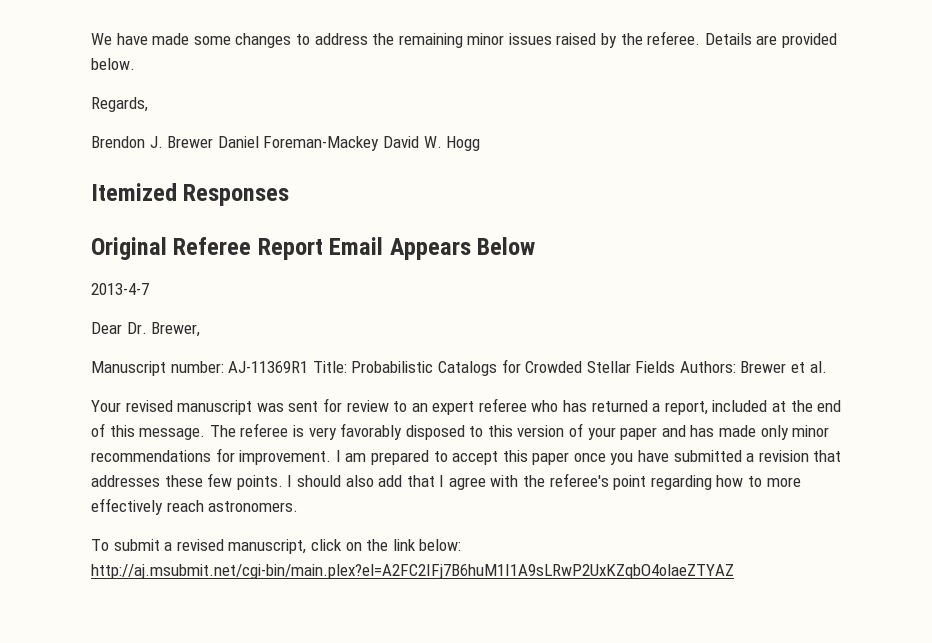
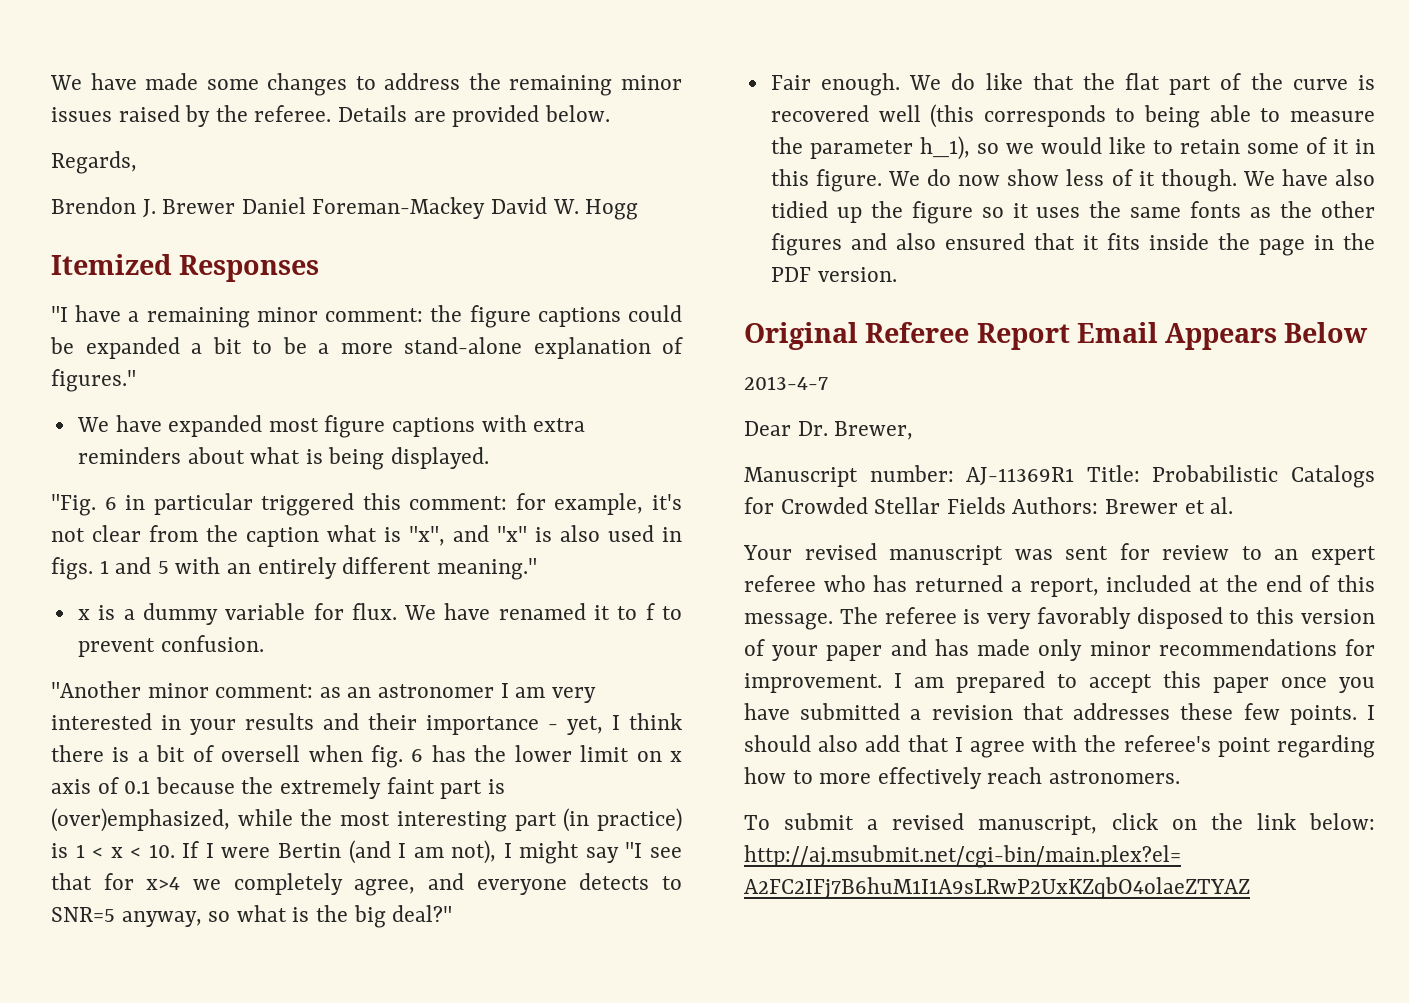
+ "I have a remaining minor comment: the figure captions could be expanded a bit to be a more stand-alone explanation of figures."
+ We have expanded most figure captions with extra reminders about what is being displayed.
+ "Fig. 6 in particular triggered this comment: for example, it's not clear from the caption what is "x", and "x" is also used in figs. 1 and 5 with an entirely different meaning."
+ x is a dummy variable for flux. We have renamed it to f to prevent confusion.
+ "Another minor comment: as an astronomer I am very interested in your results and their importance - yet, I think there is a bit of oversell when fig. 6 has the lower limit on x axis of 0.1 because the extremely faint part is (over)emphasized, while the most interesting part (in practice) is 1 < x < 10. If I were Bertin (and I am not), I might say "I see that for x>4 we completely agree, and everyone detects to SNR=5 anyway, so what is the big deal?"
+ Fair enough. We do like that the flat part of the curve is recovered well (this corresponds to being able to measure the parameter h_1), so we would like to retain some of it in this figure. We do now show less of it though. We have also tidied up the figure so it uses the same fonts as the other figures and also ensured that it fits inside the page in the PDF version.

